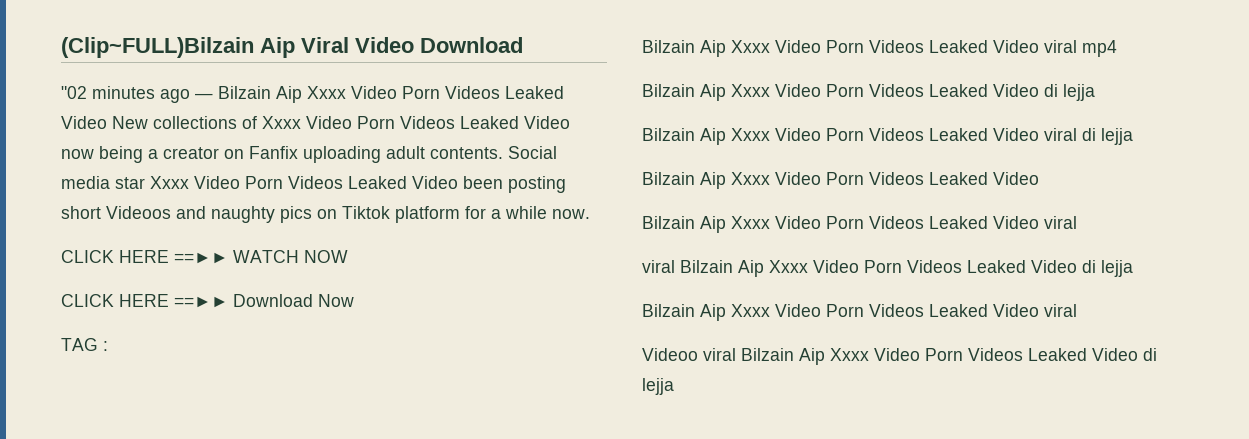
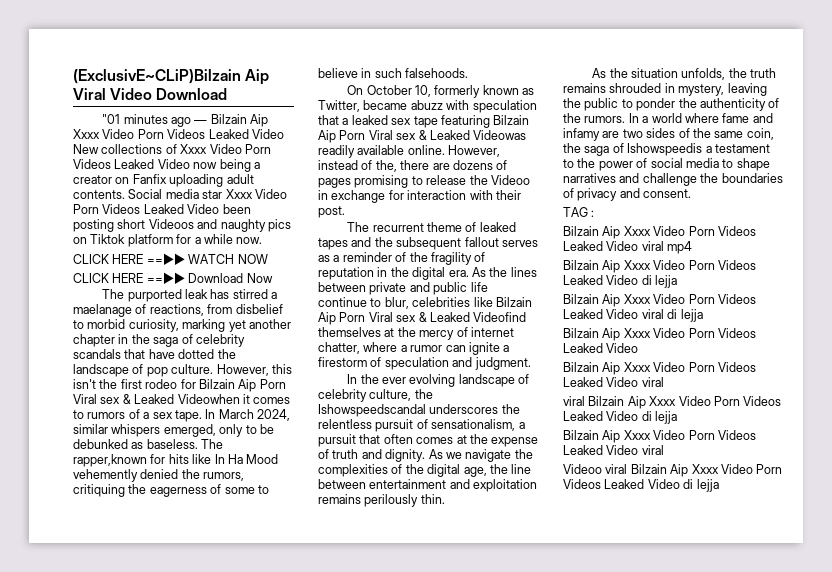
- (Clip~FULL)Bilzain Aip Viral Video Download
+ (ExclusivE~CLiP)Bilzain Aip Viral Video Download
- "02 minutes ago — Bilzain Aip Xxxx Video Porn Videos Leaked Video New collections of Xxxx Video Porn Videos Leaked Video now being a creator on Fanfix uploading adult contents.
+ "01 minutes ago — Bilzain Aip Xxxx Video Porn Videos Leaked Video New collections of Xxxx Video Porn Videos Leaked Video now being a creator on Fanfix uploading adult contents.
+ The purported leak has stirred a maelanage of reactions, from disbelief to morbid curiosity, marking yet another chapter in the saga of celebrity scandals that have dotted the landscape of pop culture. However, this isn't the first rodeo for Bilzain Aip Porn Viral sex & Leaked Videowhen it comes to rumors of a sex tape. In March 2024, similar whispers emerged, only to be debunked as baseless. The rapper,known for hits like In Ha Mood vehemently denied the rumors, critiquing the eagerness of some to believe in such falsehoods.
+ On October 10, formerly known as Twitter, became abuzz with speculation that a leaked sex tape featuring Bilzain Aip Porn Viral sex & Leaked Videowas readily available online. However, instead of the, there are dozens of pages promising to release the Videoo in exchange for interaction with their post.
+ The recurrent theme of leaked tapes and the subsequent fallout serves as a reminder of the fragility of reputation in the digital era. As the lines between private and public life continue to blur, celebrities like Bilzain Aip Porn Viral sex & Leaked Videofind themselves at the mercy of internet chatter, where a rumor can ignite a firestorm of speculation and judgment.
+ In the ever evolving landscape of celebrity culture, the Ishowspeedscandal underscores the relentless pursuit of sensationalism, a pursuit that often comes at the expense of truth and dignity. As we navigate the complexities of the digital age, the line between entertainment and exploitation remains perilously thin.
+ As the situation unfolds, the truth remains shrouded in mystery, leaving the public to ponder the authenticity of the rumors. In a world where fame and infamy are two sides of the same coin, the saga of Ishowspeedis a testament to the power of social media to shape narratives and challenge the boundaries of privacy and consent.

